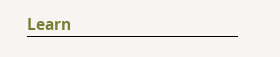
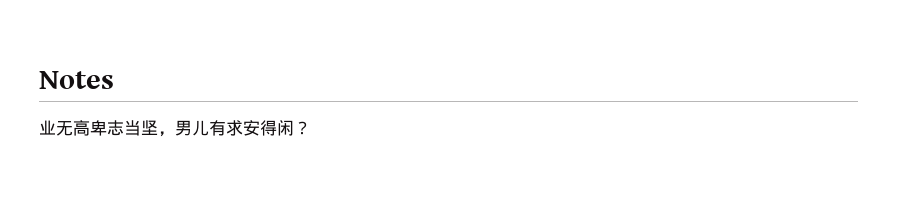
- Learn
+ Notes
+ 业无高卑志当坚，男儿有求安得闲？

